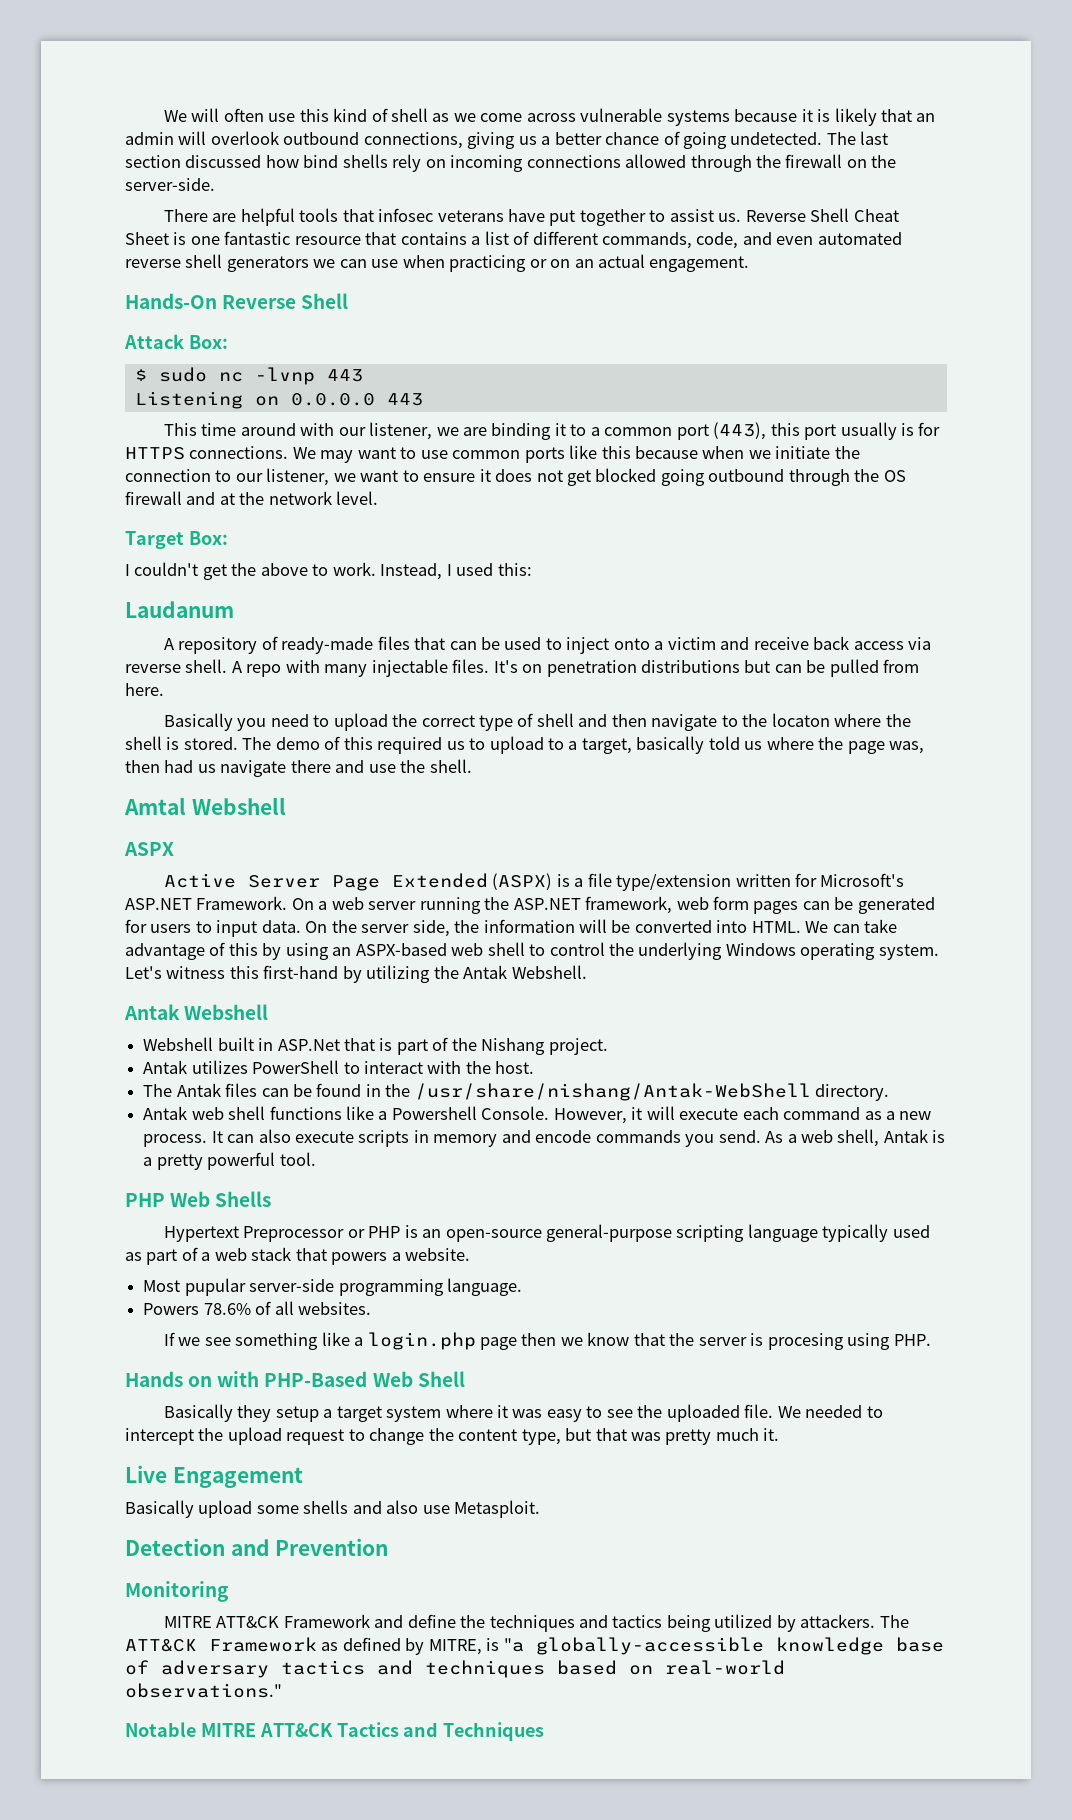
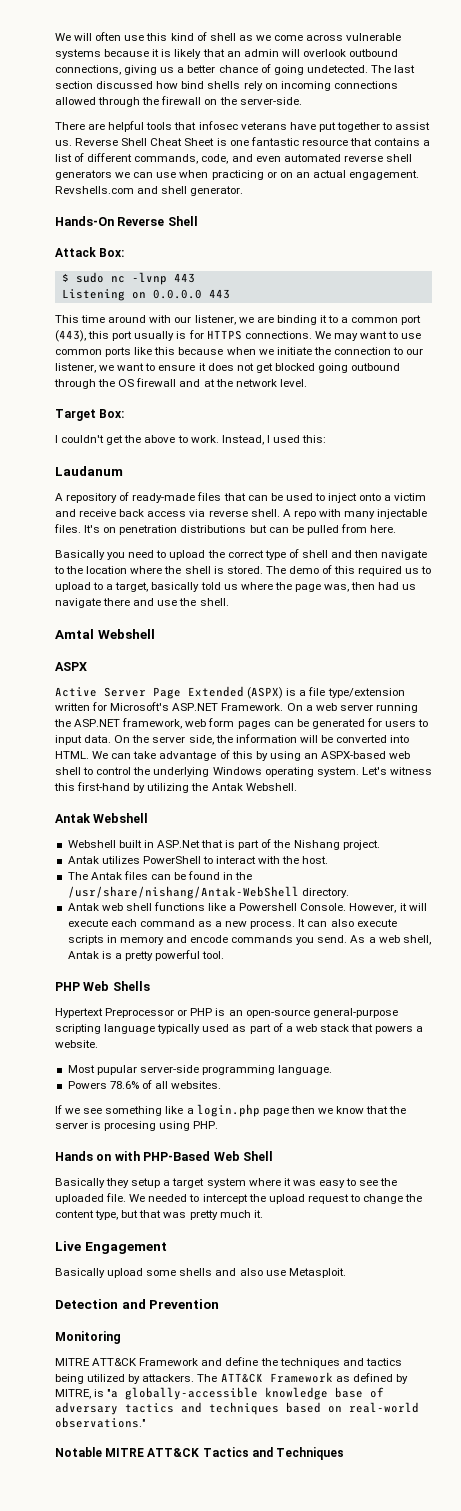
+ Revshells.com and shell generator.
- Basically you need to upload the correct type of shell and then navigate to the locaton where the shell is stored.
+ Basically you need to upload the correct type of shell and then navigate to the location where the shell is stored.

